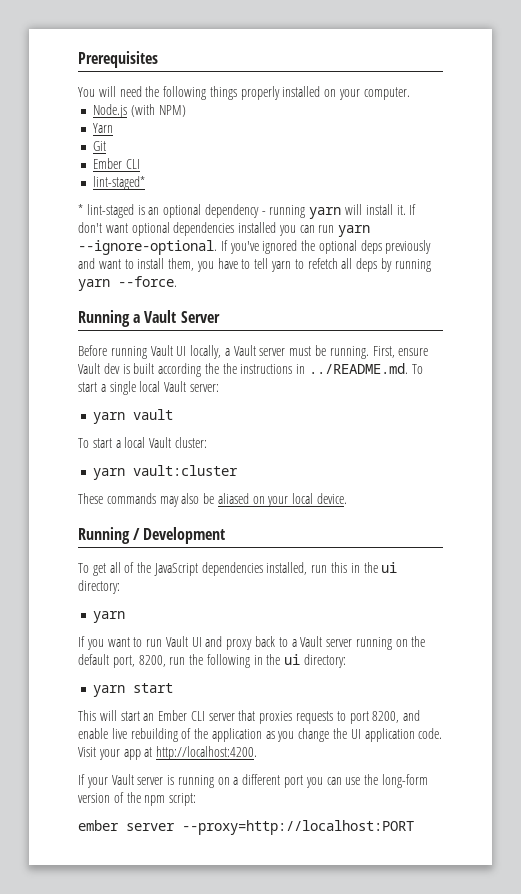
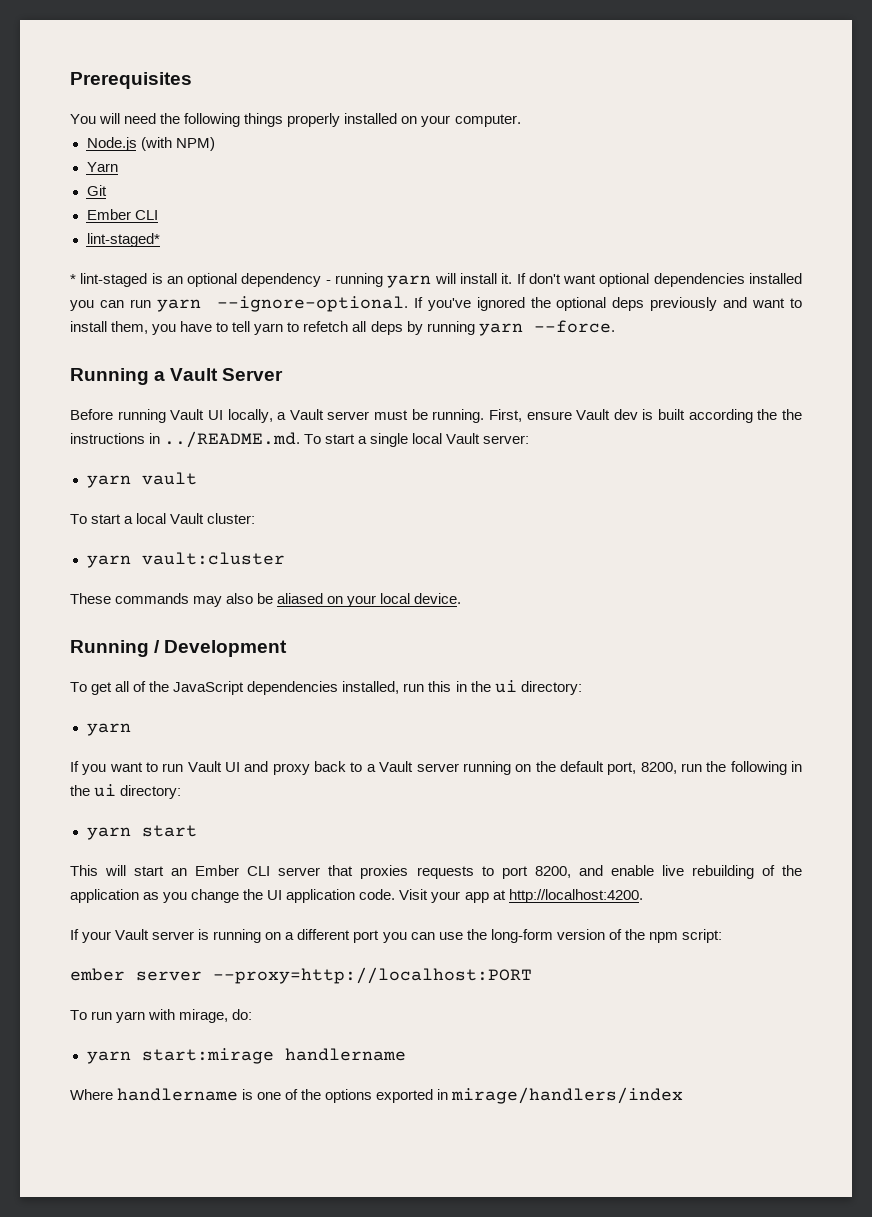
+ To run yarn with mirage, do:
+ yarn start:mirage handlername
+ Where handlername is one of the options exported in mirage/handlers/index

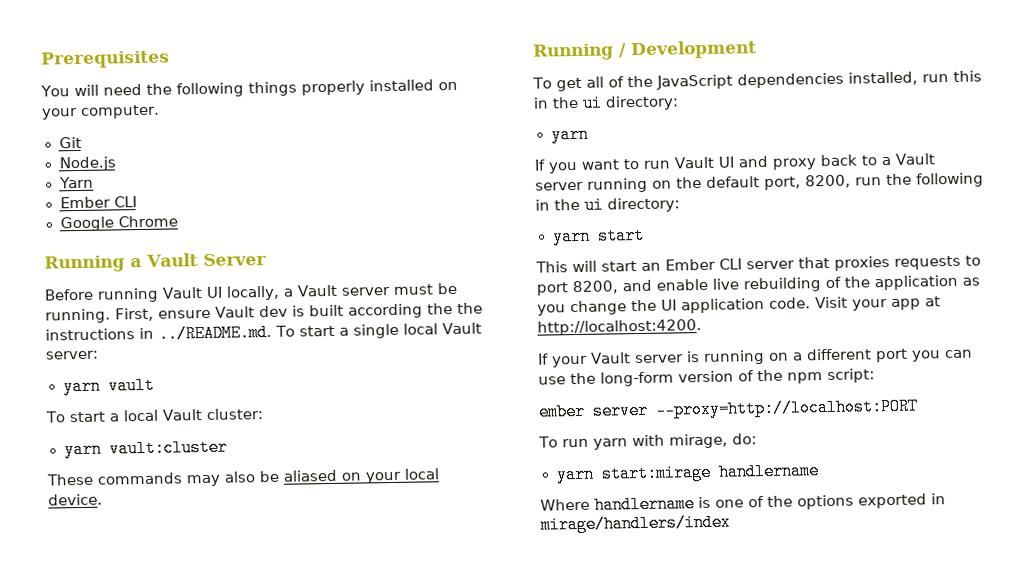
+ Git
- Node.js (with NPM)
+ Node.js
- Git
- lint-staged*
- * lint-staged is an optional dependency - running yarn will install it. If don't want optional dependencies installed you can run yarn --ignore-optional. If you've ignored the optional deps previously and want to install them, you have to tell yarn to refetch all deps by running yarn --force.
+ Google Chrome

